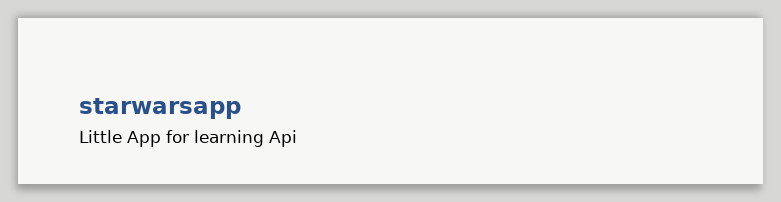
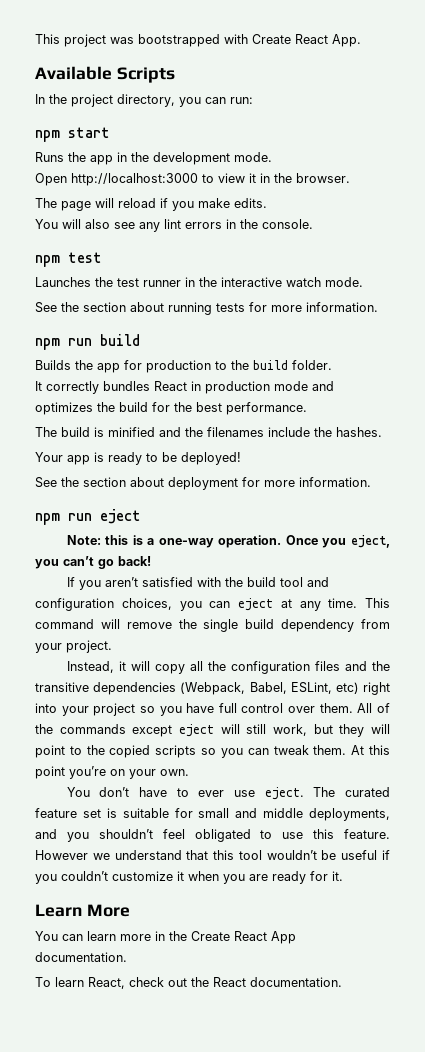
- starwarsapp
- Little App for learning Api
+ This project was bootstrapped with Create React App.
+ Available Scripts
+ In the project directory, you can run:
+ npm start
+ Runs the app in the development mode.
+ Open http://localhost:3000 to view it in the browser.
+ The page will reload if you make edits.
+ You will also see any lint errors in the console.
+ npm test
+ Launches the test runner in the interactive watch mode.
+ See the section about running tests for more information.
+ npm run build
+ Builds the app for production to the build folder.
+ It correctly bundles React in production mode and optimizes the build for the best performance.
+ The build is minified and the filenames include the hashes.
+ Your app is ready to be deployed!
+ See the section about deployment for more information.
+ npm run eject
+ Note: this is a one-way operation. Once you eject, you can’t go back!
+ If you aren’t satisfied with the build tool and configuration choices, you can eject at any time. This command will remove the single build dependency from your project.
+ Instead, it will copy all the configuration files and the transitive dependencies (Webpack, Babel, ESLint, etc) right into your project so you have full control over them. All of the commands except eject will still work, but they will point to the copied scripts so you can tweak them. At this point you’re on your own.
+ You don’t have to ever use eject. The curated feature set is suitable for small and middle deployments, and you shouldn’t feel obligated to use this feature. However we understand that this tool wouldn’t be useful if you couldn’t customize it when you are ready for it.
+ Learn More
+ You can learn more in the Create React App documentation.
+ To learn React, check out the React documentation.

